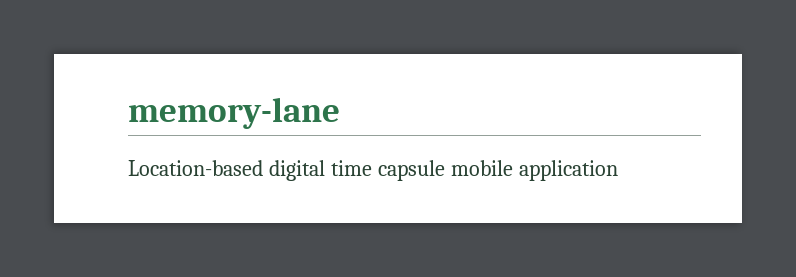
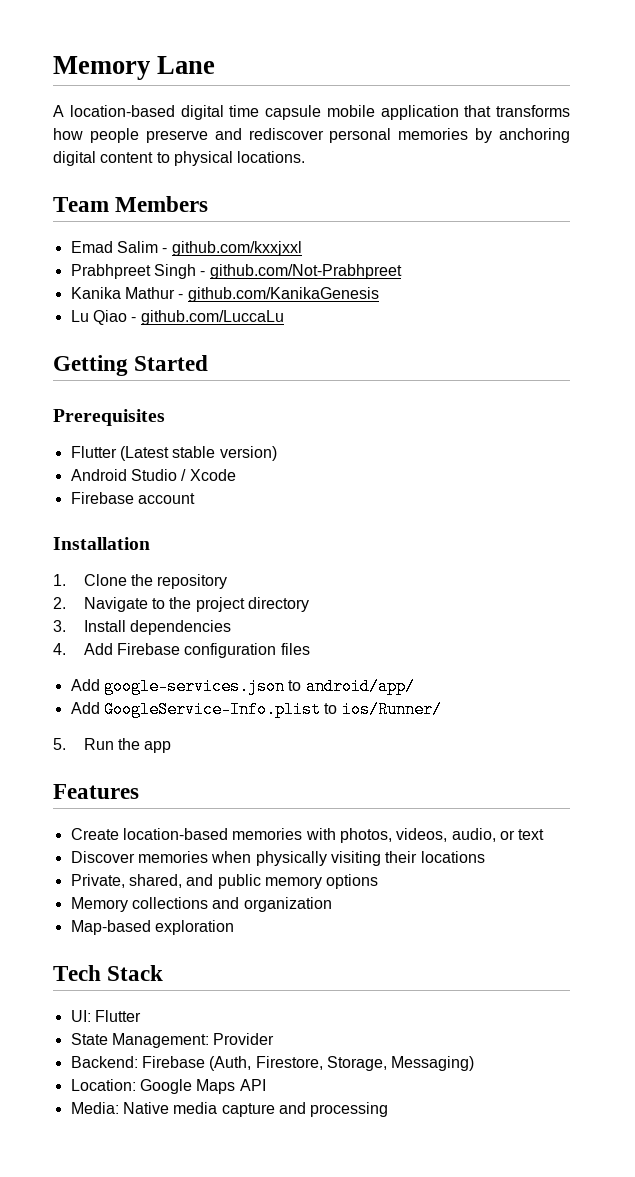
- memory-lane
- Location-based digital time capsule mobile application
+ Memory Lane
+ A location-based digital time capsule mobile application that transforms how people preserve and rediscover personal memories by anchoring digital content to physical locations.
+ Team Members
+ Emad Salim - github.com/kxxjxxl
+ Prabhpreet Singh - github.com/Not-Prabhpreet
+ Kanika Mathur - github.com/KanikaGenesis
+ Lu Qiao - github.com/LuccaLu
+ Getting Started
+ Prerequisites
+ Flutter (Latest stable version)
+ Android Studio / Xcode
+ Firebase account
+ Installation
+ 1. Clone the repository
+ 2. Navigate to the project directory
+ 3. Install dependencies
+ 4. Add Firebase configuration files
+ Add google-services.json to android/app/
+ Add GoogleService-Info.plist to ios/Runner/
+ 5. Run the app
+ Features
+ Create location-based memories with photos, videos, audio, or text
+ Discover memories when physically visiting their locations
+ Private, shared, and public memory options
+ Memory collections and organization
+ Map-based exploration
+ Tech Stack
+ UI: Flutter
+ State Management: Provider
+ Backend: Firebase (Auth, Firestore, Storage, Messaging)
+ Location: Google Maps API
+ Media: Native media capture and processing

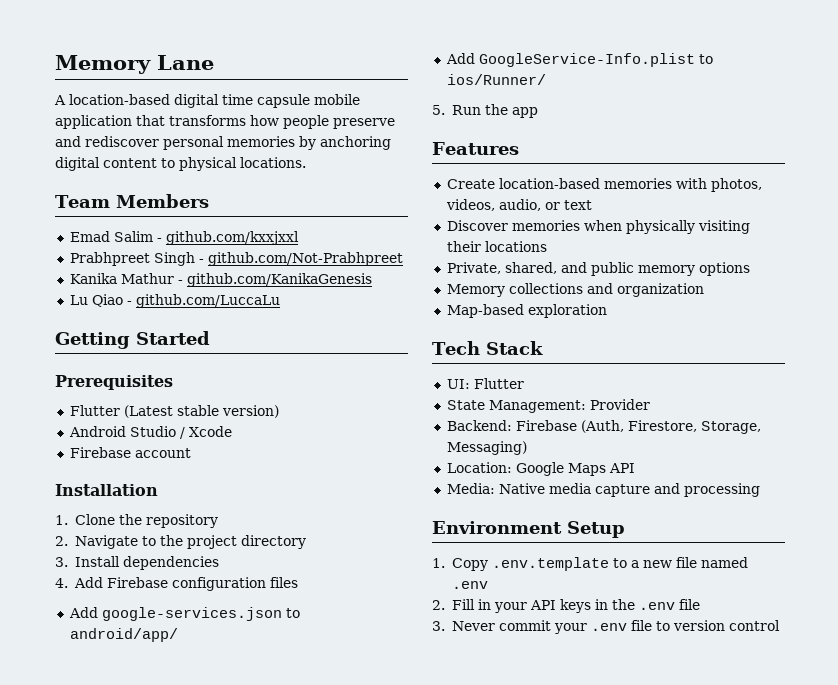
+ Environment Setup
+ 1. Copy .env.template to a new file named .env
+ 2. Fill in your API keys in the .env file
+ 3. Never commit your .env file to version control

